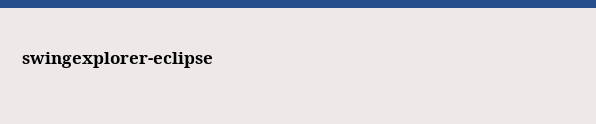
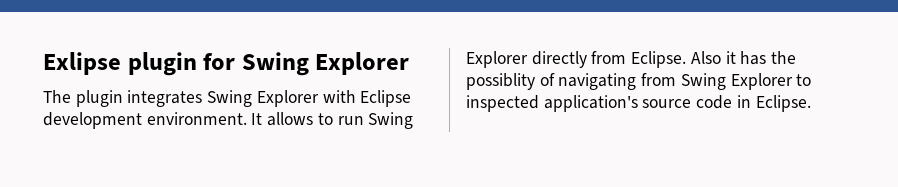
- swingexplorer-eclipse
+ Exlipse plugin for Swing Explorer
+ The plugin integrates Swing Explorer with Eclipse development environment. It allows to run Swing Explorer directly from Eclipse. Also it has the possiblity of navigating from Swing Explorer to inspected application's source code in Eclipse.

